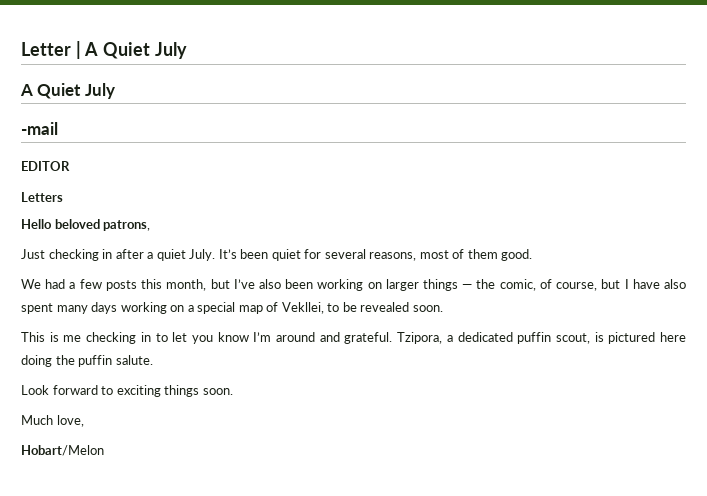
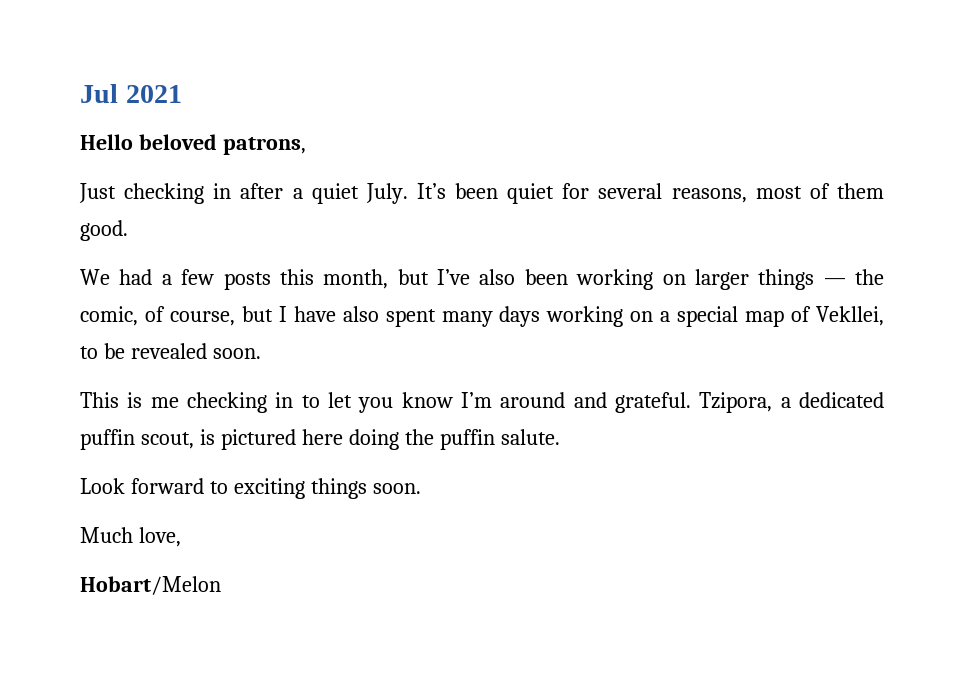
- Letter | A Quiet July
- A Quiet July
- -mail
- EDITOR
- Letters
+ Jul 2021

